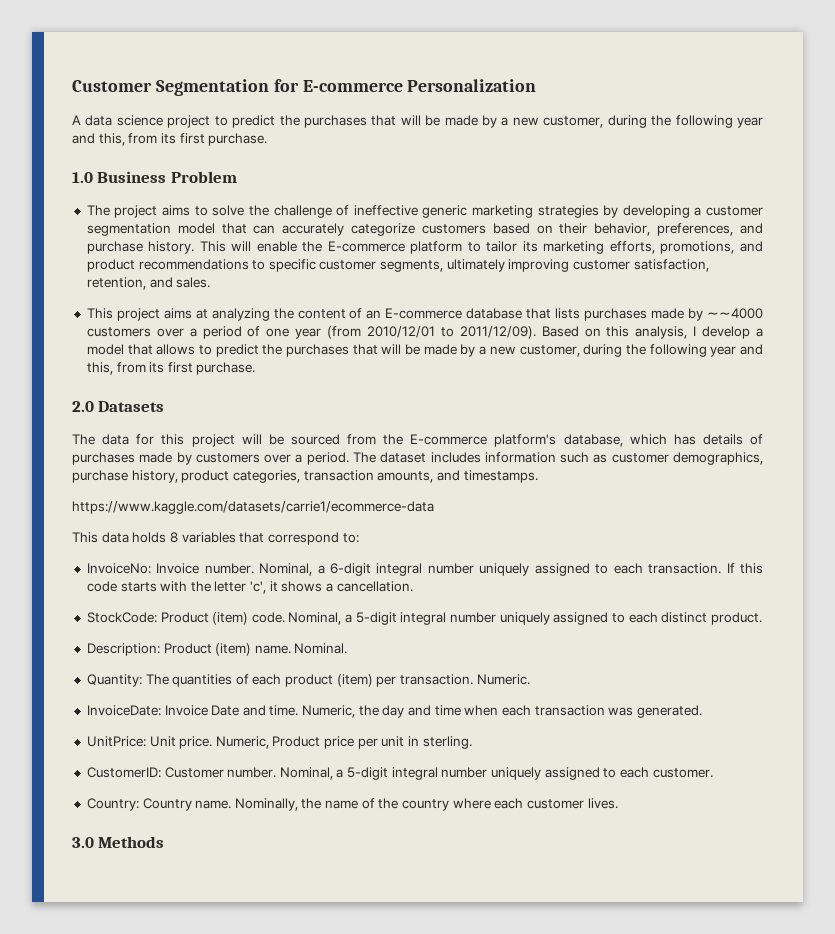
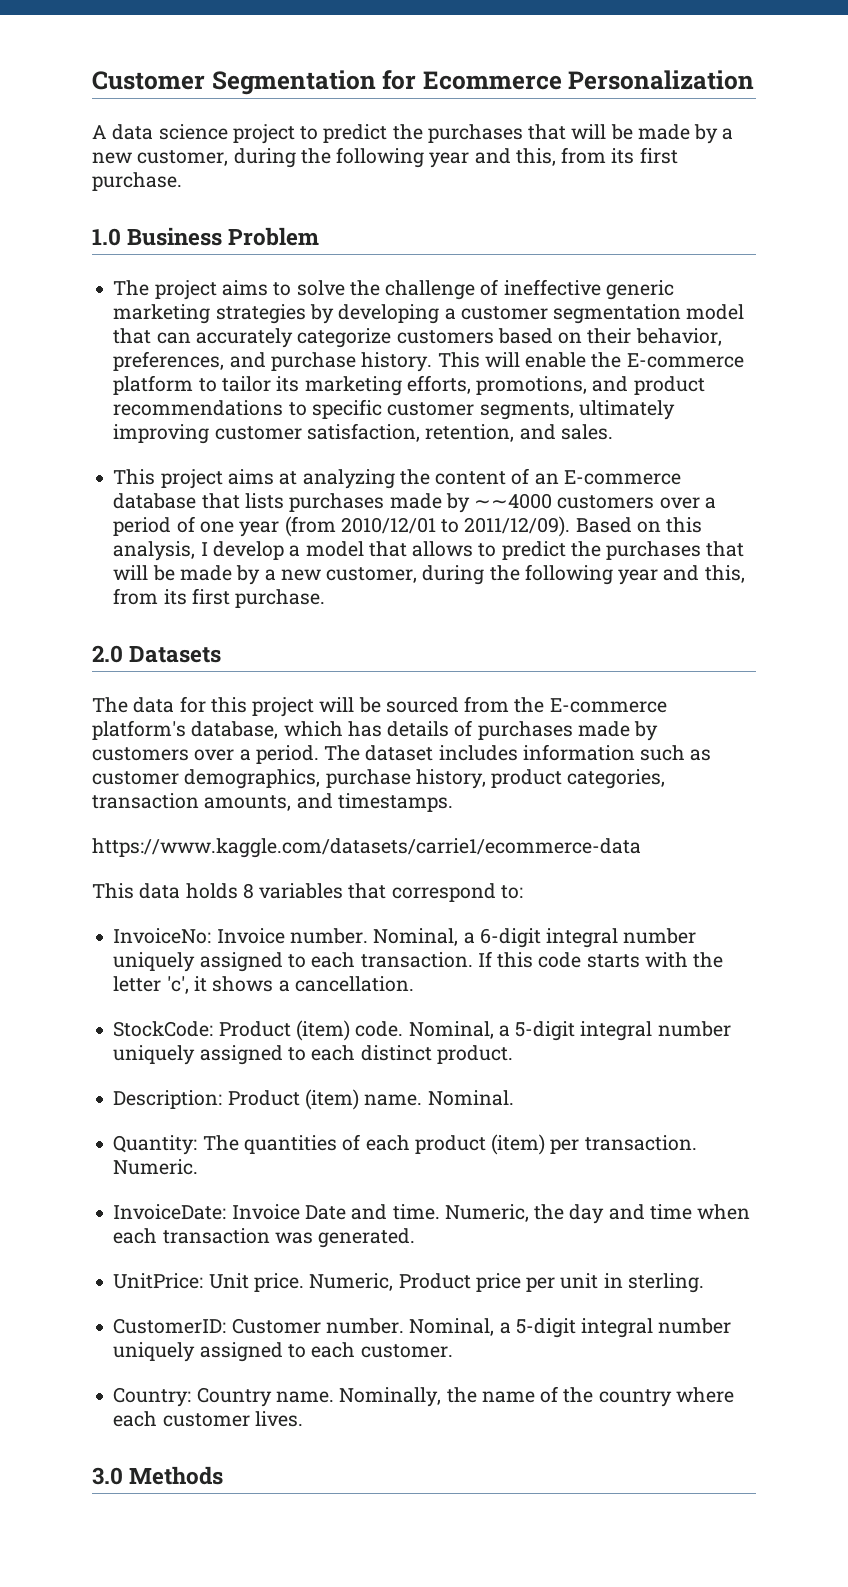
- Customer Segmentation for E-commerce Personalization
+ Customer Segmentation for Ecommerce Personalization

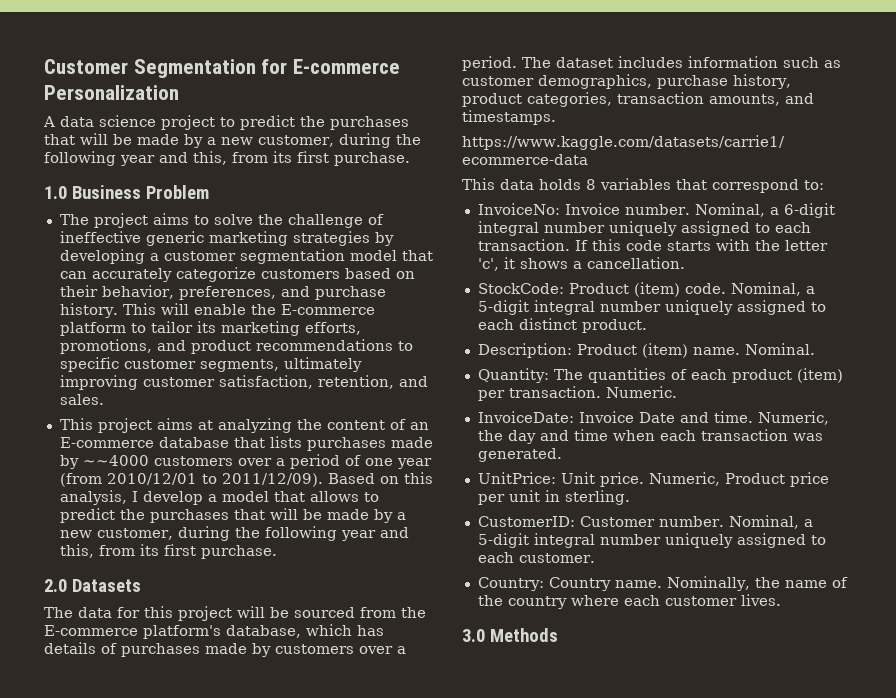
- Customer Segmentation for Ecommerce Personalization
+ Customer Segmentation for E-commerce Personalization

